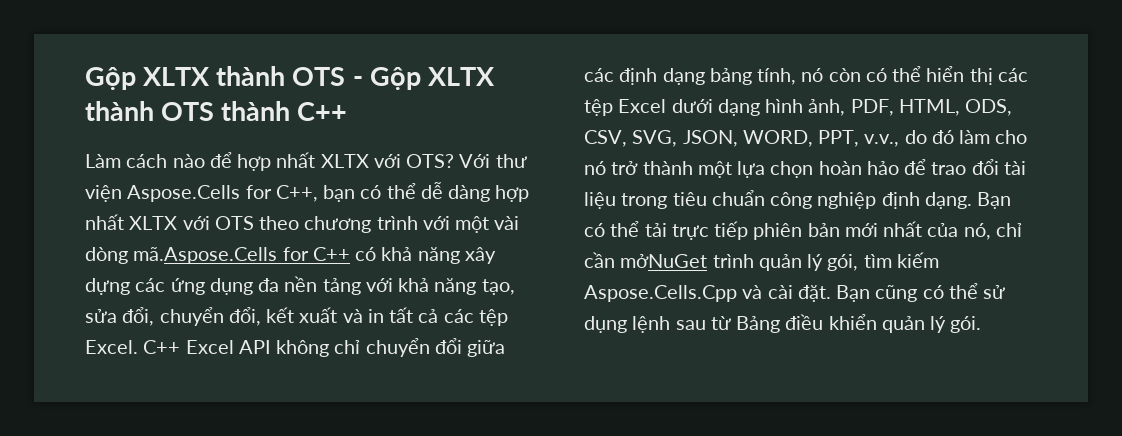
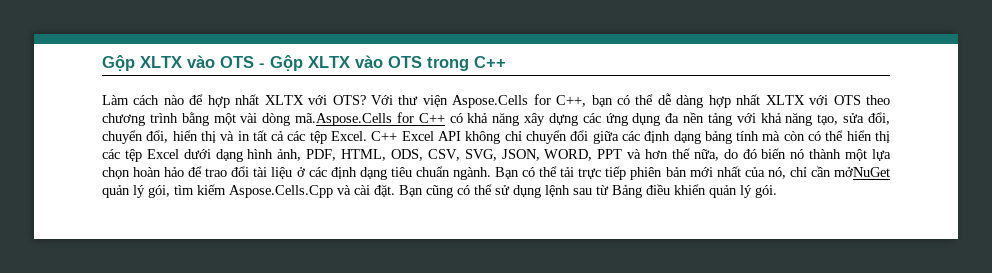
- Gộp XLTX thành OTS - Gộp XLTX thành OTS thành C++
+ Gộp XLTX vào OTS - Gộp XLTX vào OTS trong C++
- Với thư viện Aspose.Cells for C++, bạn có thể dễ dàng hợp nhất XLTX với OTS theo chương trình với một vài dòng mã.Aspose.Cells for C++ có khả năng xây dựng các ứng dụng đa nền tảng với khả năng tạo, sửa đổi, chuyển đổi, kết xuất và in tất cả các tệp Excel.
+ Với thư viện Aspose.Cells for C++, bạn có thể dễ dàng hợp nhất XLTX với OTS theo chương trình bằng một vài dòng mã.Aspose.Cells for C++ có khả năng xây dựng các ứng dụng đa nền tảng với khả năng tạo, sửa đổi, chuyển đổi, hiển thị và in tất cả các tệp Excel.
- C++ Excel API không chỉ chuyển đổi giữa các định dạng bảng tính, nó còn có thể hiển thị các tệp Excel dưới dạng hình ảnh, PDF, HTML, ODS, CSV, SVG, JSON, WORD, PPT, v.v., do đó làm cho nó trở thành một lựa chọn hoàn hảo để trao đổi tài liệu trong tiêu chuẩn công nghiệp định dạng.
+ C++ Excel API không chỉ chuyển đổi giữa các định dạng bảng tính mà còn có thể hiển thị các tệp Excel dưới dạng hình ảnh, PDF, HTML, ODS, CSV, SVG, JSON, WORD, PPT và hơn thế nữa, do đó biến nó thành một lựa chọn hoàn hảo để trao đổi tài liệu ở các định dạng tiêu chuẩn ngành.
- Bạn có thể tải trực tiếp phiên bản mới nhất của nó, chỉ cần mởNuGet trình quản lý gói, tìm kiếm Aspose.Cells.Cpp và cài đặt.
+ Bạn có thể tải trực tiếp phiên bản mới nhất của nó, chỉ cần mởNuGet quản lý gói, tìm kiếm Aspose.Cells.Cpp và cài đặt.

